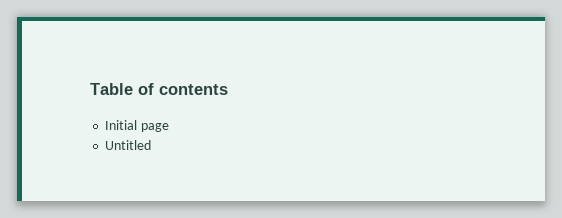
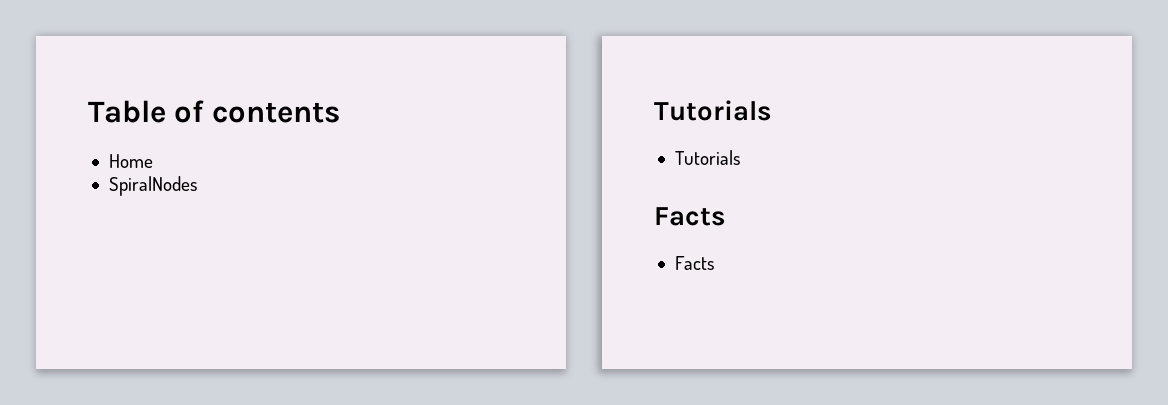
- Initial page
- Untitled
+ Home
+ SpiralNodes
+ Tutorials
+ Tutorials
+ Facts
+ Facts

